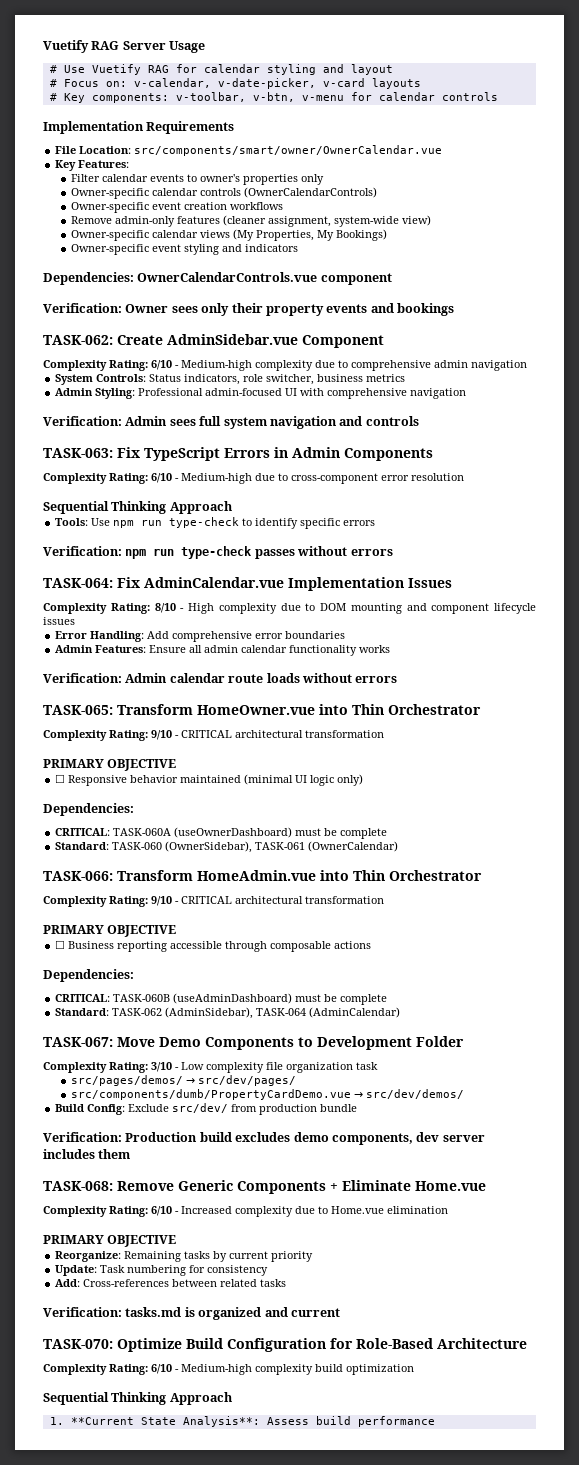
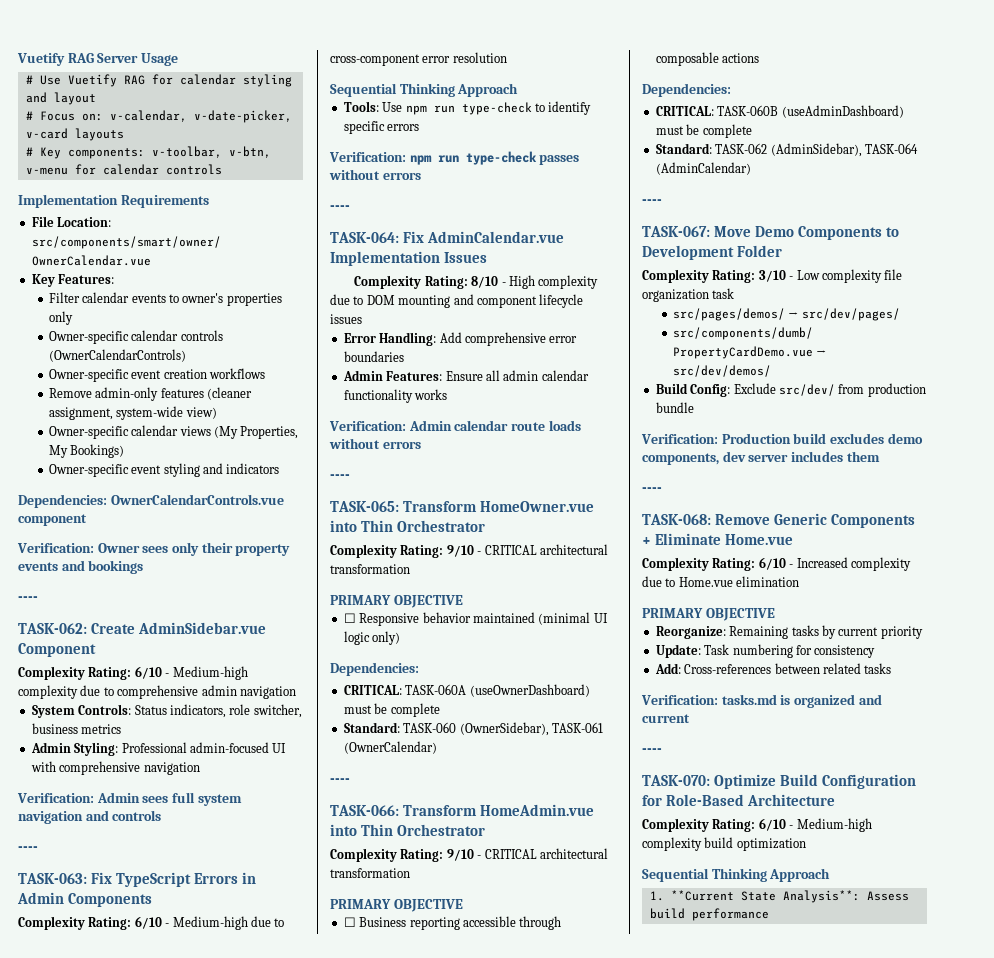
  Verification: Owner sees only their property events and bookings
+ ----
  Verification: Admin sees full system navigation and controls
+ ----
  Verification: npm run type-check passes without errors
+ ----
  Verification: Admin calendar route loads without errors
+ ----
  Standard: TASK-060 (OwnerSidebar), TASK-061 (OwnerCalendar)
+ ----
  Standard: TASK-062 (AdminSidebar), TASK-064 (AdminCalendar)
+ ----
  Verification: Production build excludes demo components, dev server includes them
+ ----
  Verification: tasks.md is organized and current
+ ----

